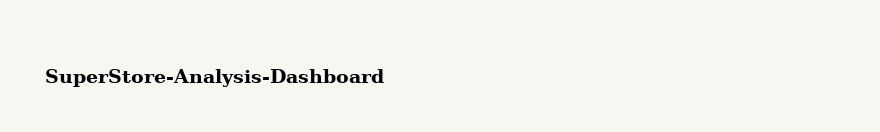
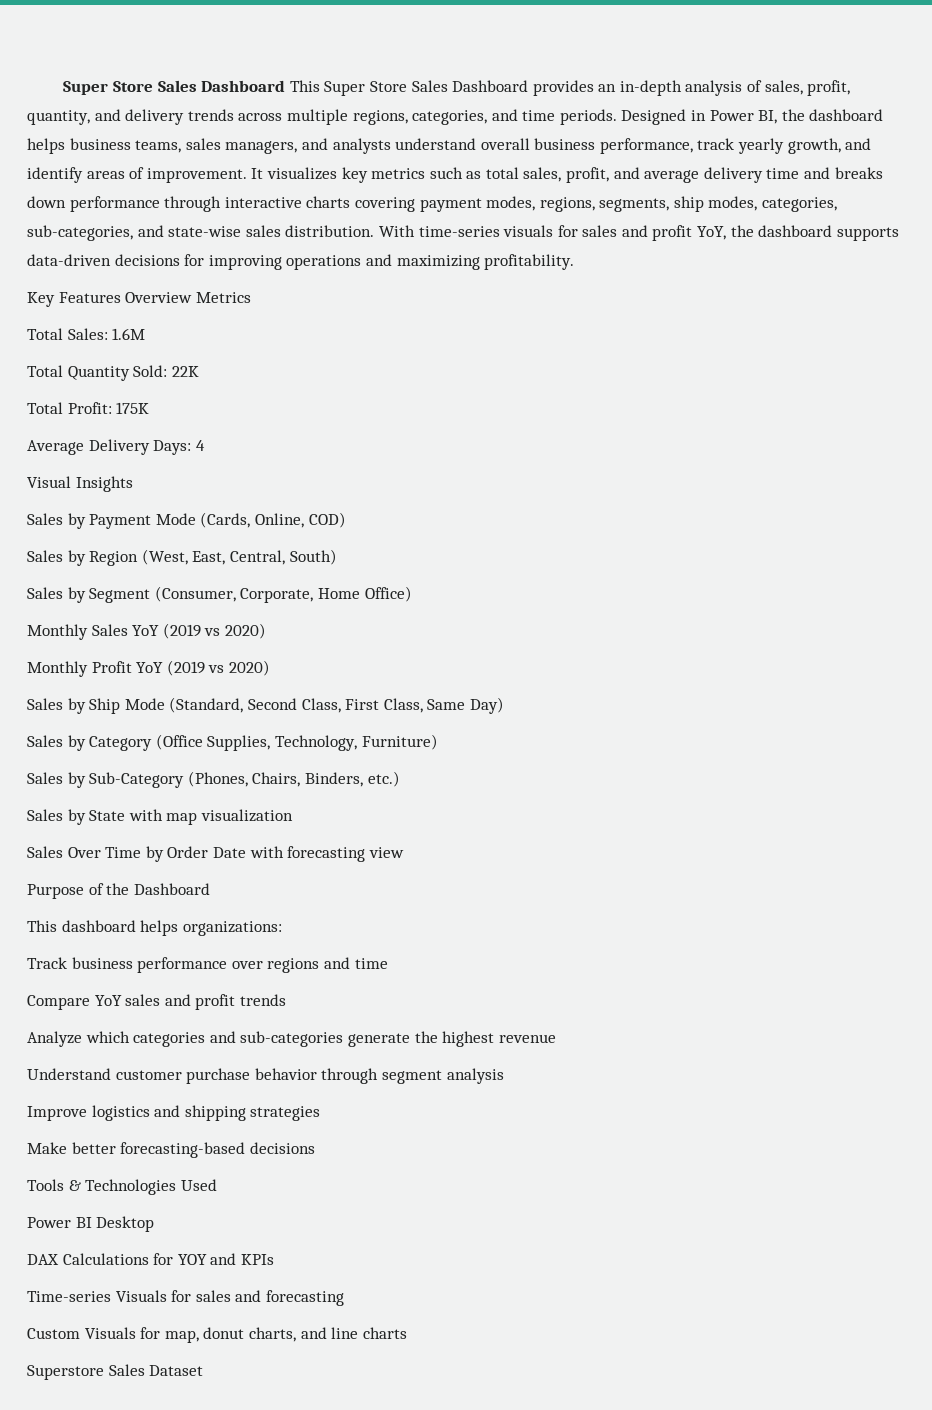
- SuperStore-Analysis-Dashboard
+ Super Store Sales Dashboard This Super Store Sales Dashboard provides an in-depth analysis of sales, profit, quantity, and delivery trends across multiple regions, categories, and time periods. Designed in Power BI, the dashboard helps business teams, sales managers, and analysts understand overall business performance, track yearly growth, and identify areas of improvement. It visualizes key metrics such as total sales, profit, and average delivery time and breaks down performance through interactive charts covering payment modes, regions, segments, ship modes, categories, sub-categories, and state-wise sales distribution. With time-series visuals for sales and profit YoY, the dashboard supports data-driven decisions for improving operations and maximizing profitability.
+ Key Features Overview Metrics
+ Total Sales: 1.6M
+ Total Quantity Sold: 22K
+ Total Profit: 175K
+ Average Delivery Days: 4
+ Visual Insights
+ Sales by Payment Mode (Cards, Online, COD)
+ Sales by Region (West, East, Central, South)
+ Sales by Segment (Consumer, Corporate, Home Office)
+ Monthly Sales YoY (2019 vs 2020)
+ Monthly Profit YoY (2019 vs 2020)
+ Sales by Ship Mode (Standard, Second Class, First Class, Same Day)
+ Sales by Category (Office Supplies, Technology, Furniture)
+ Sales by Sub-Category (Phones, Chairs, Binders, etc.)
+ Sales by State with map visualization
+ Sales Over Time by Order Date with forecasting view
+ Purpose of the Dashboard
+ This dashboard helps organizations:
+ Track business performance over regions and time
+ Compare YoY sales and profit trends
+ Analyze which categories and sub-categories generate the highest revenue
+ Understand customer purchase behavior through segment analysis
+ Improve logistics and shipping strategies
+ Make better forecasting-based decisions
+ Tools & Technologies Used
+ Power BI Desktop
+ DAX Calculations for YOY and KPIs
+ Time-series Visuals for sales and forecasting
+ Custom Visuals for map, donut charts, and line charts
+ Superstore Sales Dataset

